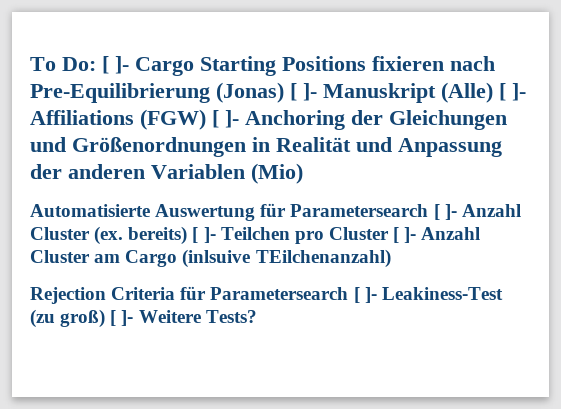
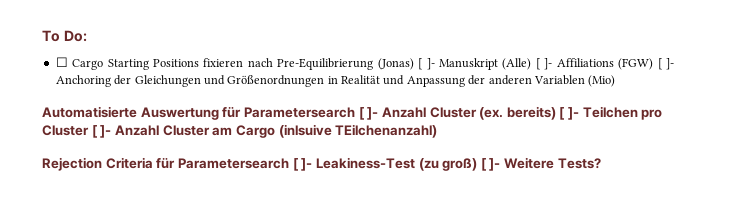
- To Do: [ ]- Cargo Starting Positions fixieren nach Pre-Equilibrierung (Jonas) [ ]- Manuskript (Alle) [ ]- Affiliations (FGW) [ ]- Anchoring der Gleichungen und Größenordnungen in Realität und Anpassung der anderen Variablen (Mio)
+ To Do:
+ ☐ Cargo Starting Positions fixieren nach Pre-Equilibrierung (Jonas) [ ]- Manuskript (Alle) [ ]- Affiliations (FGW) [ ]- Anchoring der Gleichungen und Größenordnungen in Realität und Anpassung der anderen Variablen (Mio)

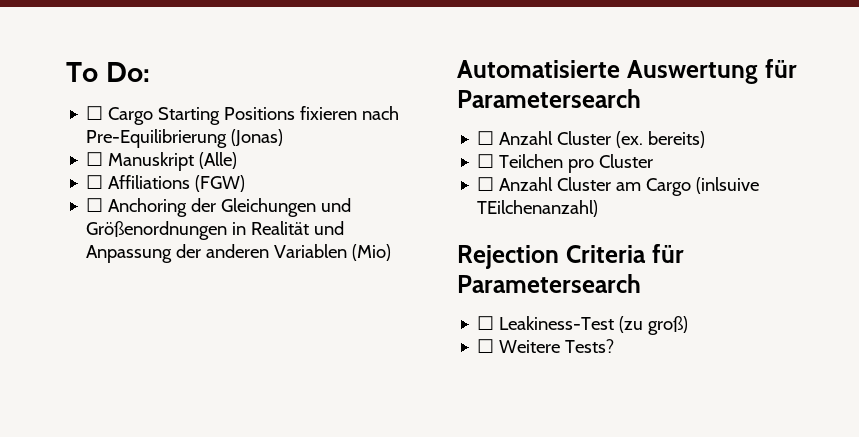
- ☐ Cargo Starting Positions fixieren nach Pre-Equilibrierung (Jonas) [ ]- Manuskript (Alle) [ ]- Affiliations (FGW) [ ]- Anchoring der Gleichungen und Größenordnungen in Realität und Anpassung der anderen Variablen (Mio)
+ ☐ Cargo Starting Positions fixieren nach Pre-Equilibrierung (Jonas)
+ ☐ Manuskript (Alle)
+ ☐ Affiliations (FGW)
+ ☐ Anchoring der Gleichungen und Größenordnungen in Realität und Anpassung der anderen Variablen (Mio)
- Automatisierte Auswertung für Parametersearch [ ]- Anzahl Cluster (ex. bereits) [ ]- Teilchen pro Cluster [ ]- Anzahl Cluster am Cargo (inlsuive TEilchenanzahl)
+ Automatisierte Auswertung für Parametersearch
+ ☐ Anzahl Cluster (ex. bereits)
+ ☐ Teilchen pro Cluster
+ ☐ Anzahl Cluster am Cargo (inlsuive TEilchenanzahl)
- Rejection Criteria für Parametersearch [ ]- Leakiness-Test (zu groß) [ ]- Weitere Tests?
+ Rejection Criteria für Parametersearch
+ ☐ Leakiness-Test (zu groß)
+ ☐ Weitere Tests?

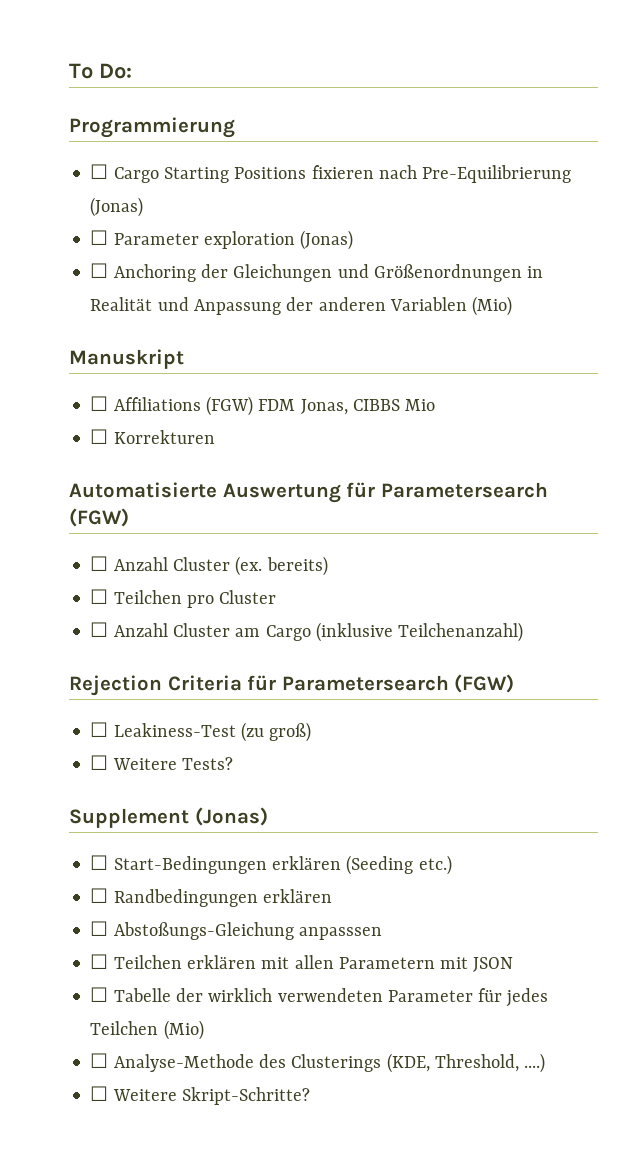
+ Programmierung
- ☐ Manuskript (Alle)
- ☐ Affiliations (FGW)
+ ☐ Parameter exploration (Jonas)
+ Manuskript
+ ☐ Affiliations (FGW) FDM Jonas, CIBBS Mio
+ ☐ Korrekturen
- Automatisierte Auswertung für Parametersearch
+ Automatisierte Auswertung für Parametersearch (FGW)
- ☐ Anzahl Cluster am Cargo (inlsuive TEilchenanzahl)
+ ☐ Anzahl Cluster am Cargo (inklusive Teilchenanzahl)
- Rejection Criteria für Parametersearch
+ Rejection Criteria für Parametersearch (FGW)
+ Supplement (Jonas)
+ ☐ Start-Bedingungen erklären (Seeding etc.)
+ ☐ Randbedingungen erklären
+ ☐ Abstoßungs-Gleichung anpasssen
+ ☐ Teilchen erklären mit allen Parametern mit JSON
+ ☐ Tabelle der wirklich verwendeten Parameter für jedes Teilchen (Mio)
+ ☐ Analyse-Methode des Clusterings (KDE, Threshold, ....)
+ ☐ Weitere Skript-Schritte?

